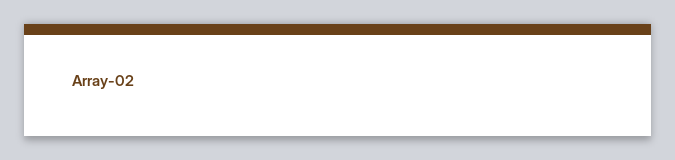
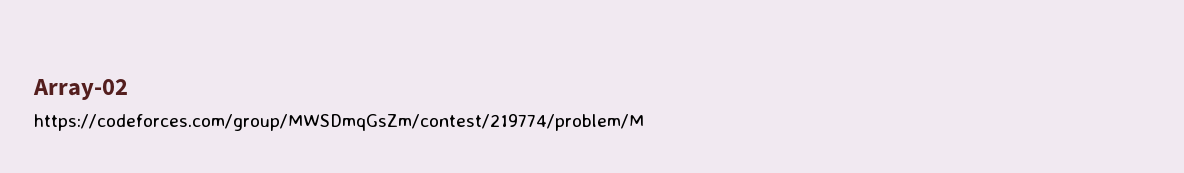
+ https://codeforces.com/group/MWSDmqGsZm/contest/219774/problem/M

